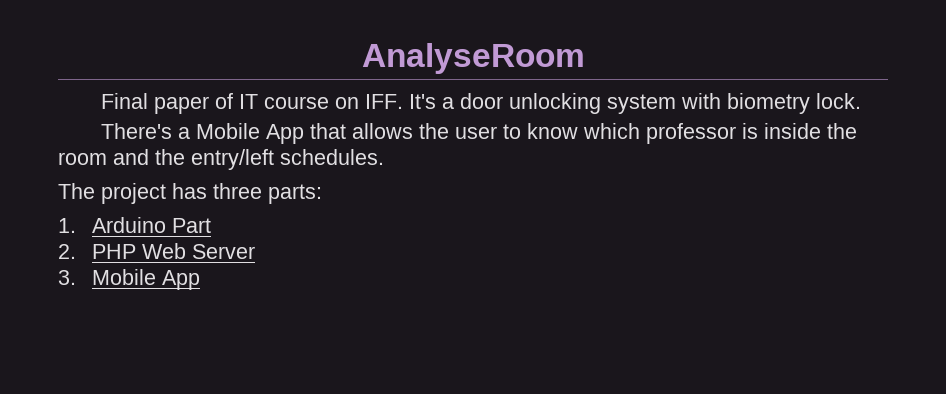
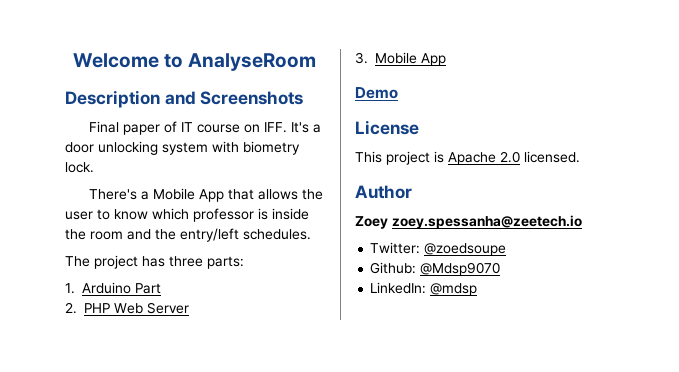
- AnalyseRoom
+ Welcome to AnalyseRoom
+ Description and Screenshots
+ Demo
+ License
+ This project is Apache 2.0 licensed.
+ Author
+ Zoey zoey.spessanha@zeetech.io
+ Twitter: @zoedsoupe
+ Github: @Mdsp9070
+ LinkedIn: @mdsp

